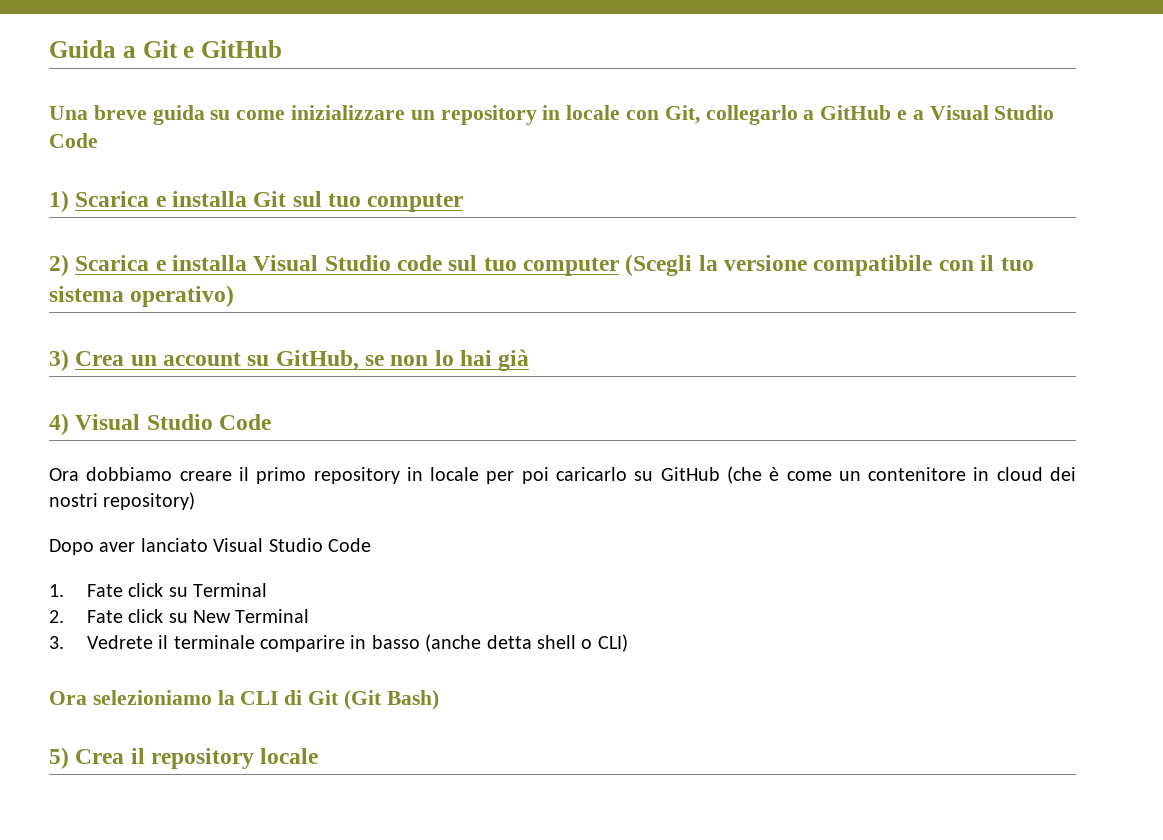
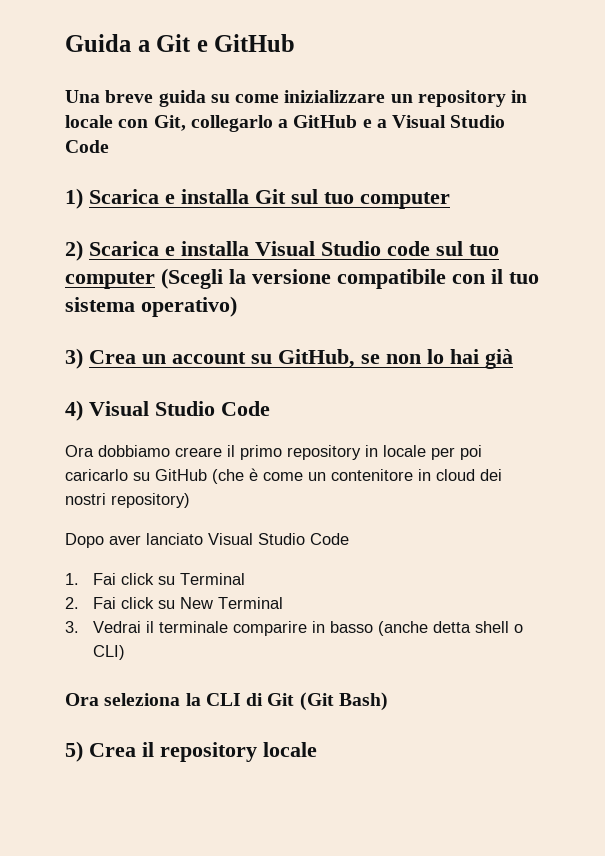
- 1. Fate click su Terminal
+ 1. Fai click su Terminal
- 2. Fate click su New Terminal
+ 2. Fai click su New Terminal
- 3. Vedrete il terminale comparire in basso (anche detta shell o CLI)
+ 3. Vedrai il terminale comparire in basso (anche detta shell o CLI)
- Ora selezioniamo la CLI di Git (Git Bash)
+ Ora seleziona la CLI di Git (Git Bash)

